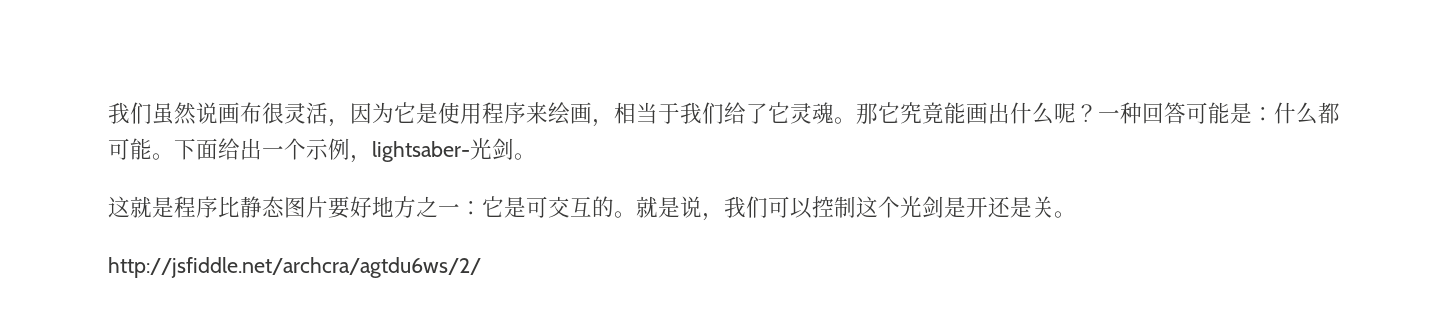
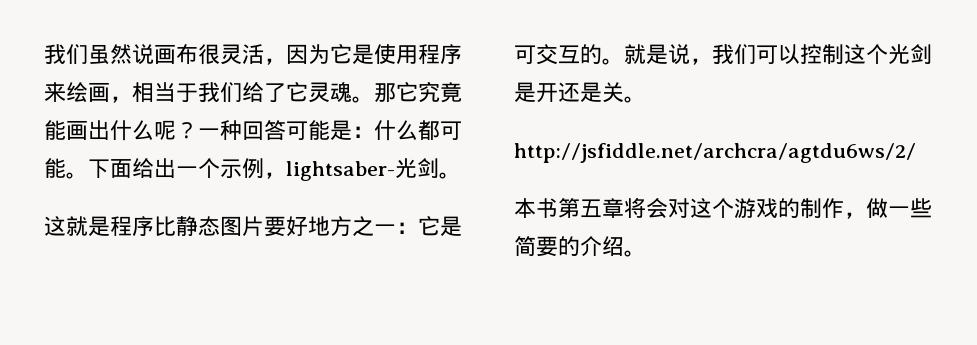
+ 本书第五章将会对这个游戏的制作，做一些简要的介绍。

